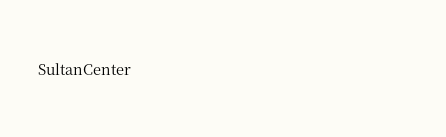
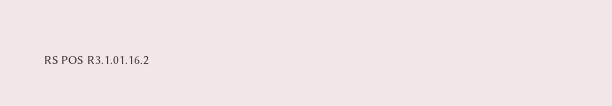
- SultanCenter
+ RS POS R3.1.01.16.2

